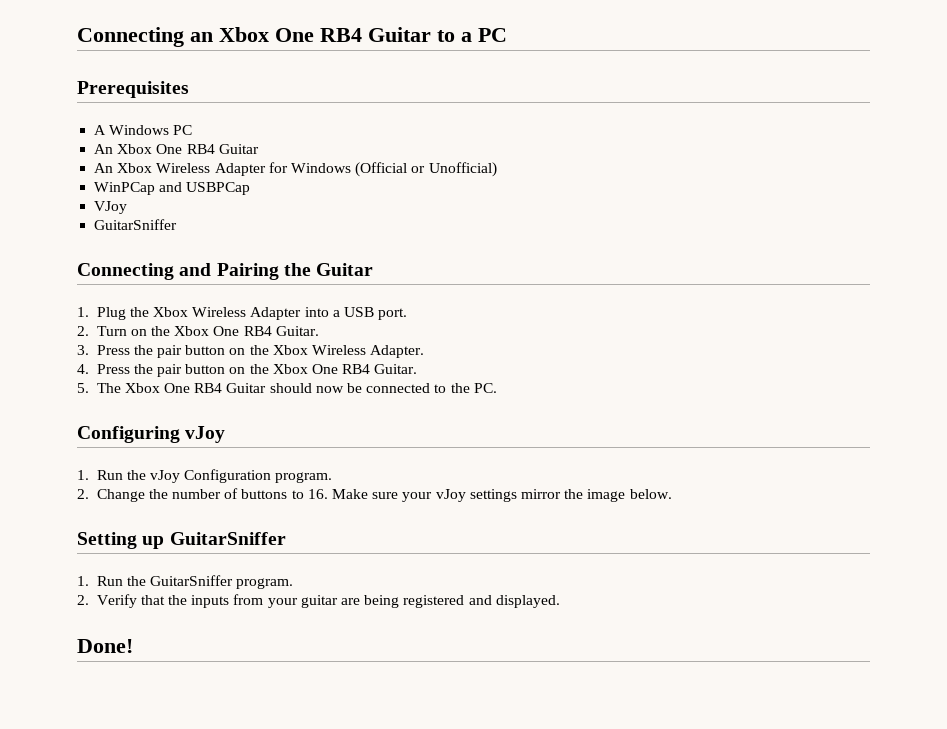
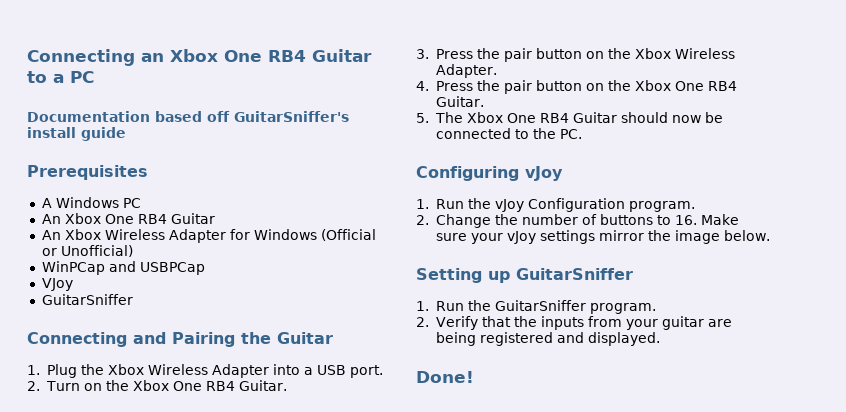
+ Documentation based off GuitarSniffer's install guide

